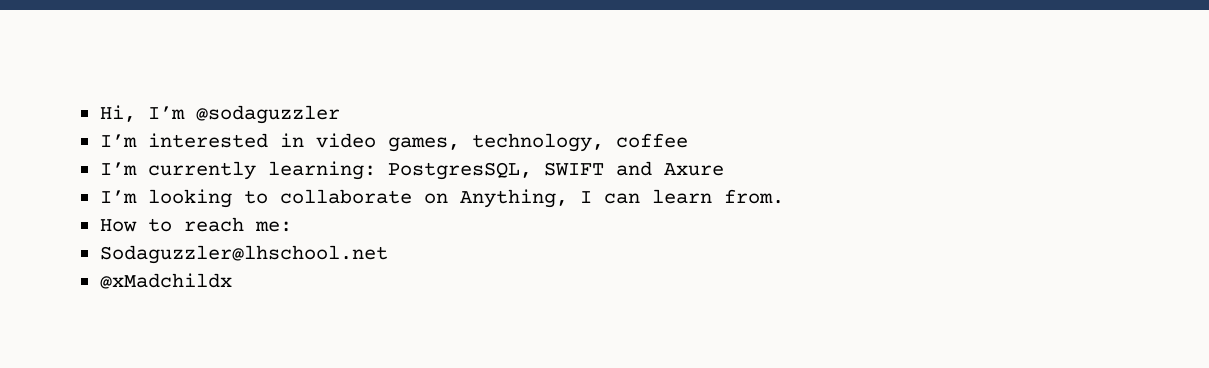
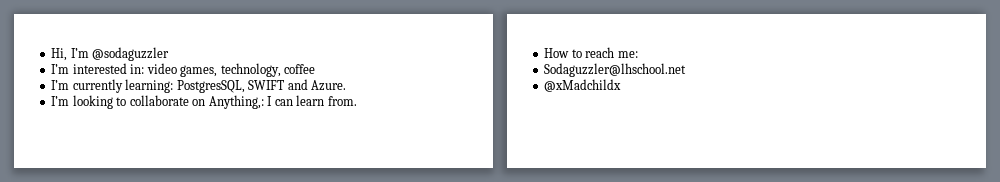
- I’m interested in video games, technology, coffee
+ I’m interested in: video games, technology, coffee
- I’m currently learning: PostgresSQL, SWIFT and Axure
+ I’m currently learning: PostgresSQL, SWIFT and Azure.
- I’m looking to collaborate on Anything, I can learn from.
+ I’m looking to collaborate on Anything,: I can learn from.

